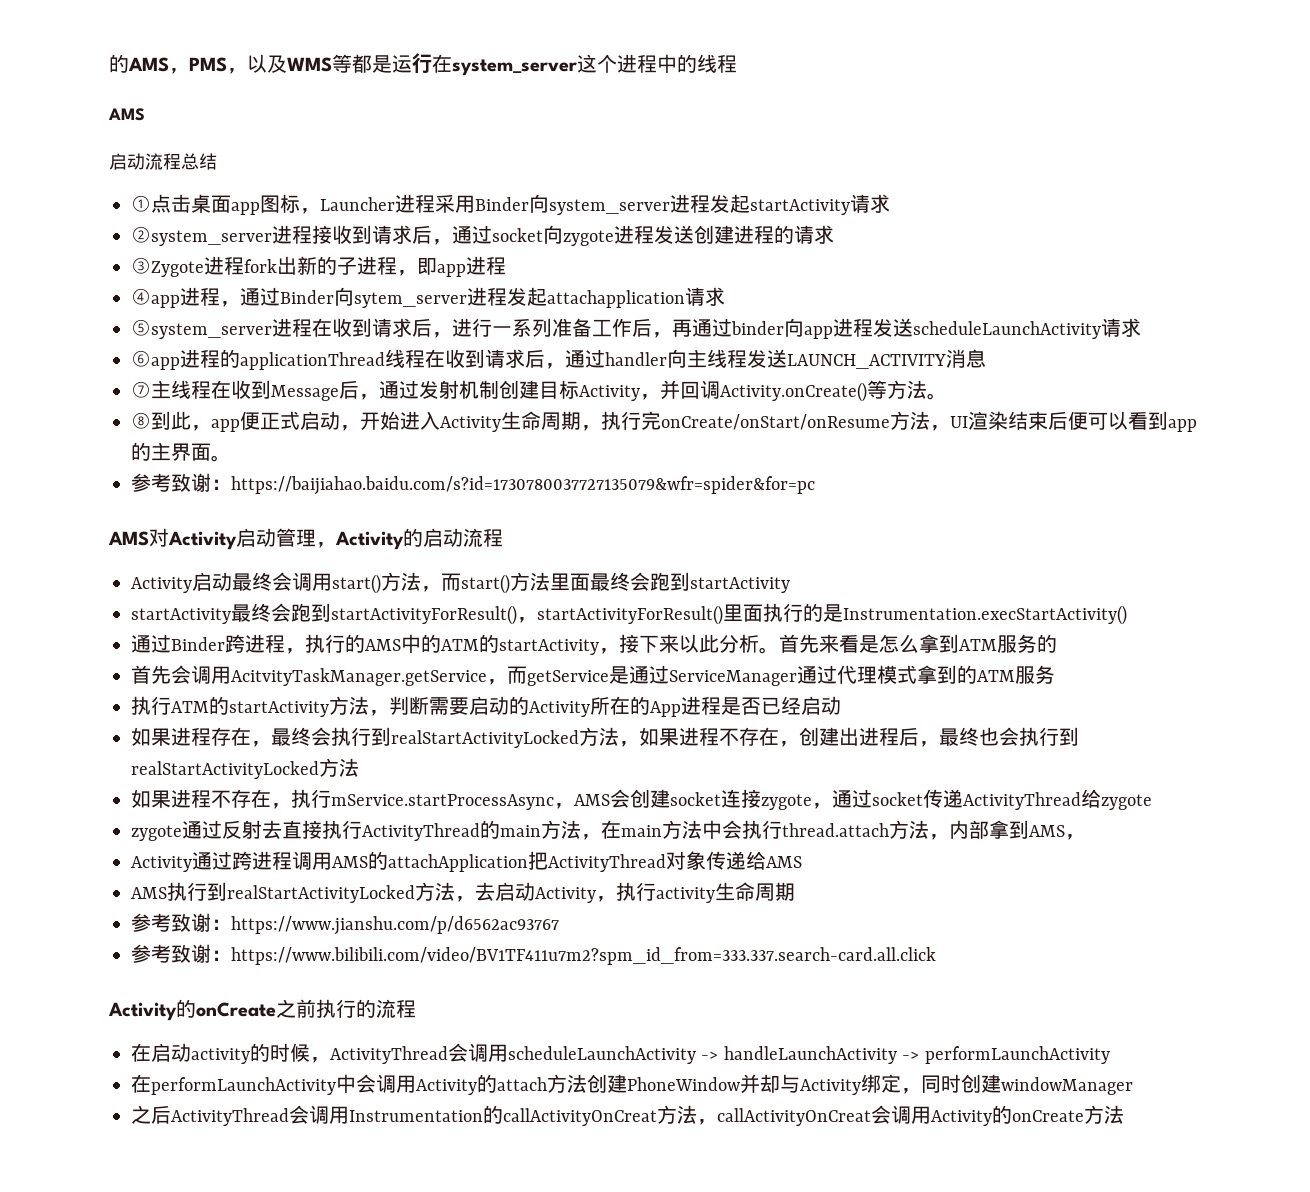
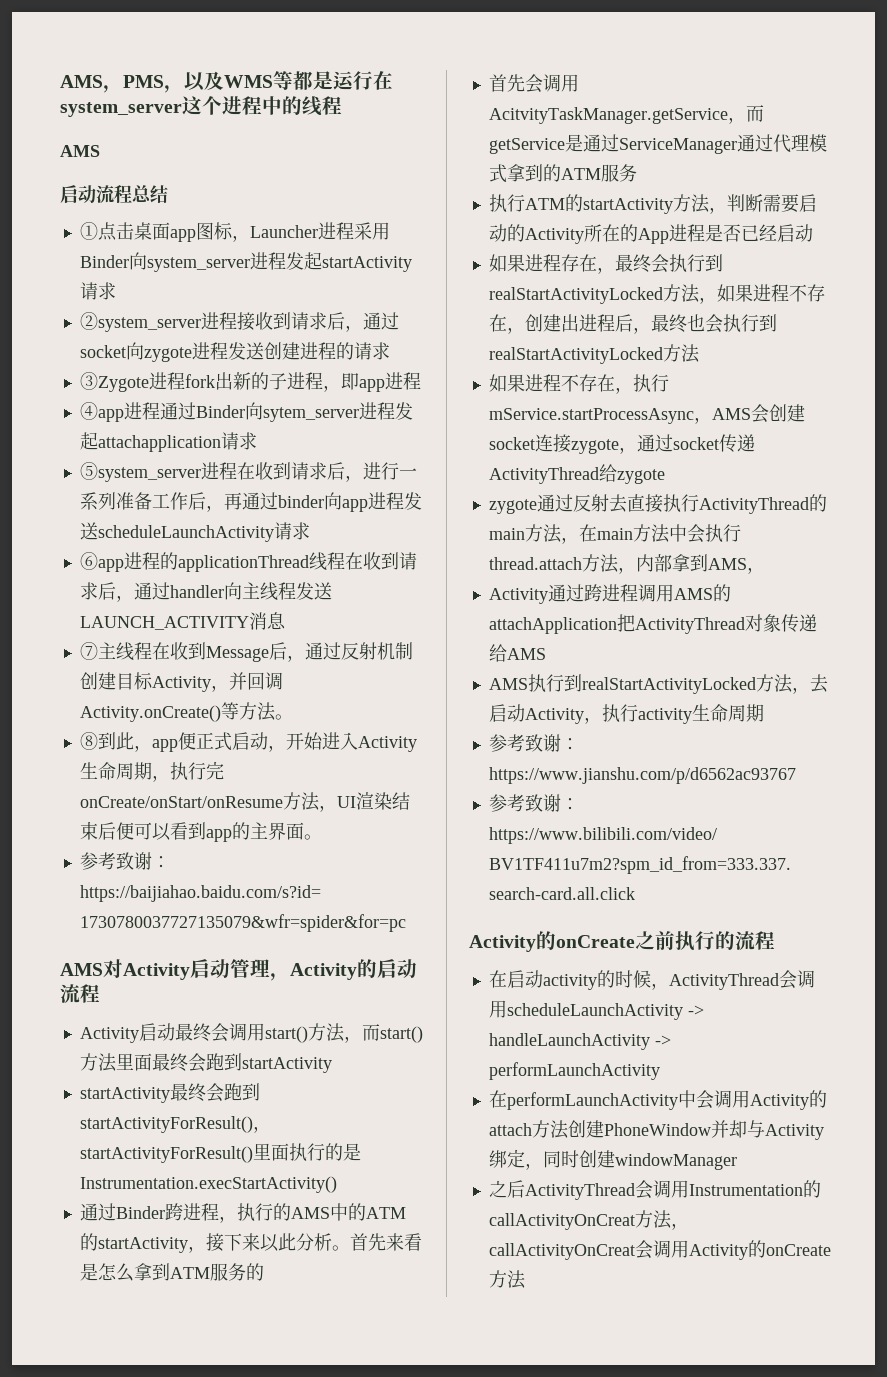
- 的AMS，PMS，以及WMS等都是运⾏在system_server这个进程中的线程
+ AMS，PMS，以及WMS等都是运⾏在system_server这个进程中的线程
- ④app进程，通过Binder向sytem_server进程发起attachapplication请求
+ ④app进程通过Binder向sytem_server进程发起attachapplication请求
- ⑦主线程在收到Message后，通过发射机制创建目标Activity，并回调Activity.onCreate()等方法。
+ ⑦主线程在收到Message后，通过反射机制创建目标Activity，并回调Activity.onCreate()等方法。

